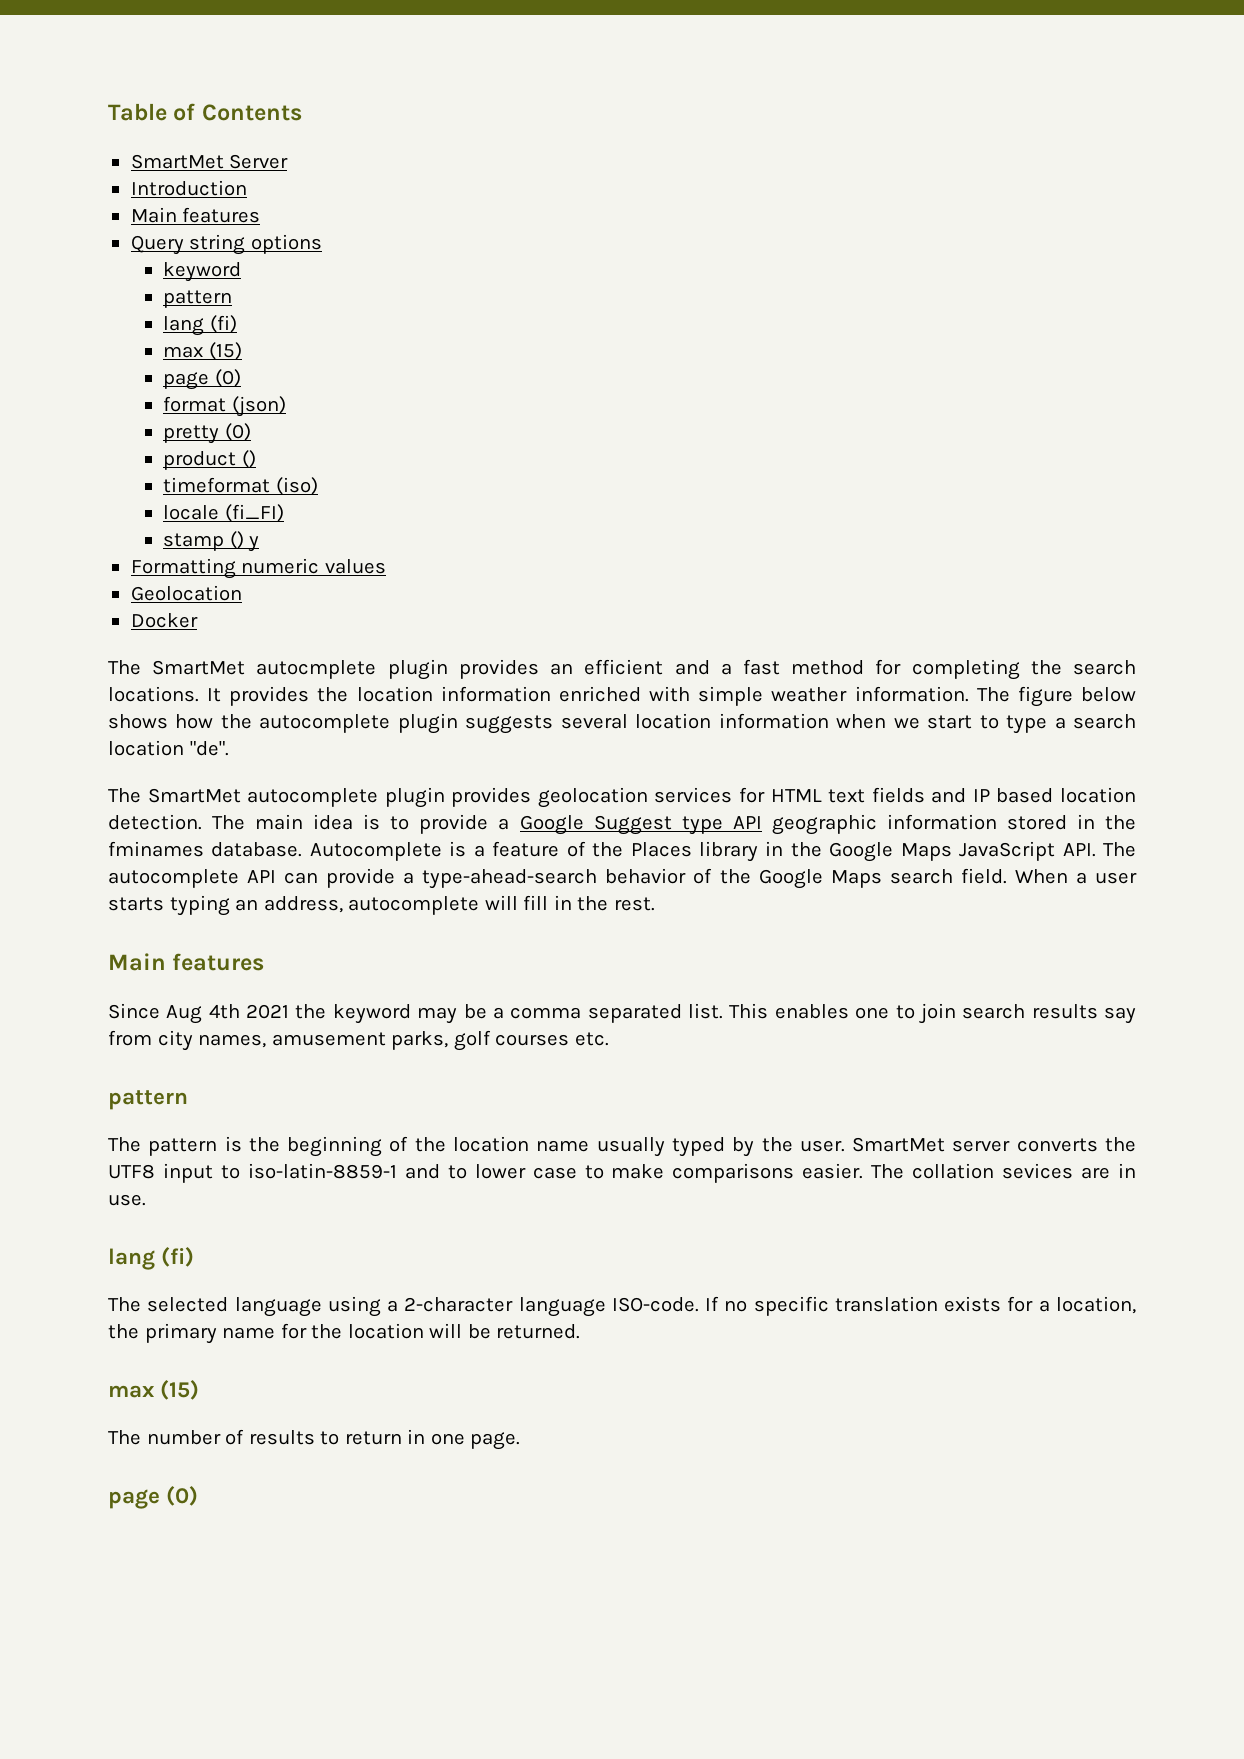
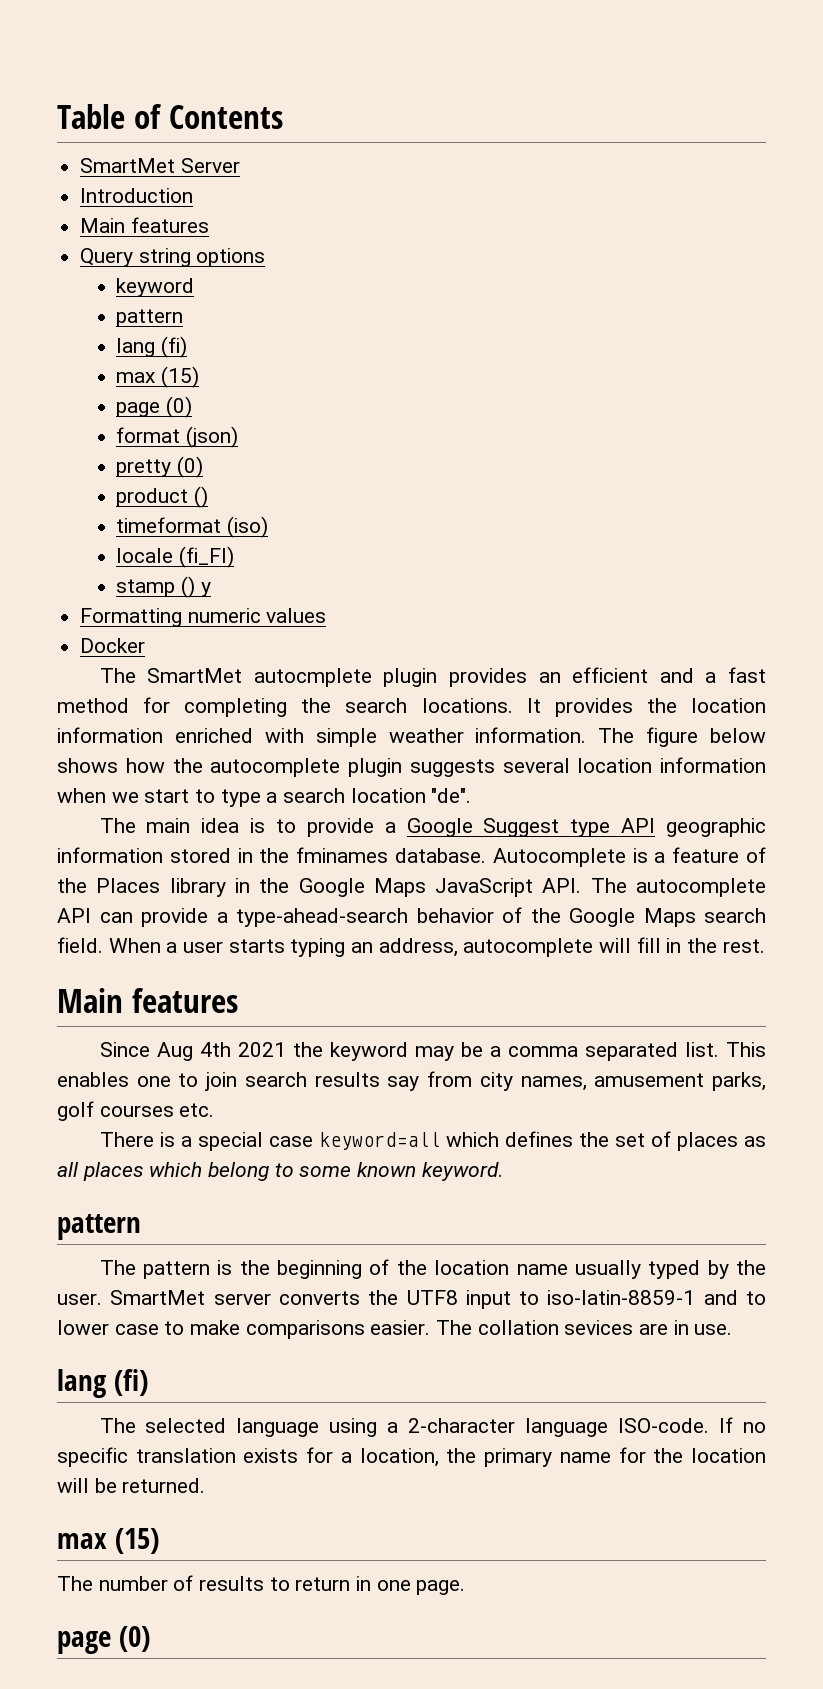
- Geolocation
- The SmartMet autocomplete plugin provides geolocation services for HTML text fields and IP based location detection. The main idea is to provide a Google Suggest type API geographic information stored in the fminames database.
+ The main idea is to provide a Google Suggest type API geographic information stored in the fminames database.
+ There is a special case keyword=all which defines the set of places as all places which belong to some known keyword.

